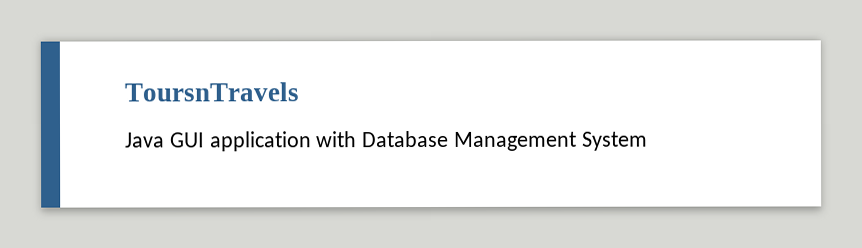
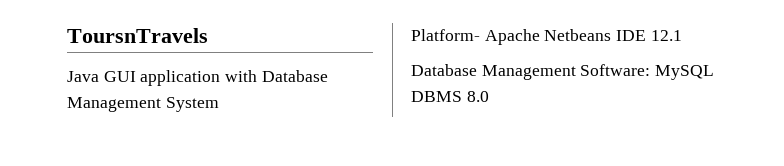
+ Platform- Apache Netbeans IDE 12.1
+ Database Management Software: MySQL DBMS 8.0

